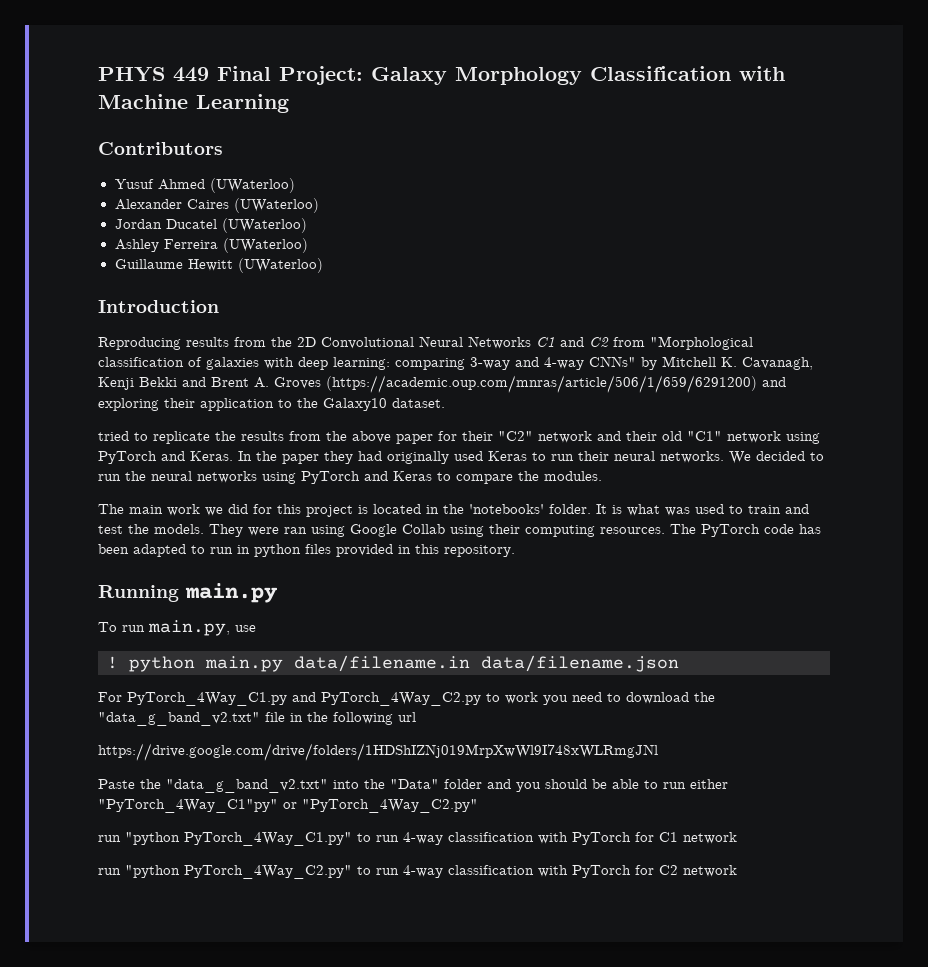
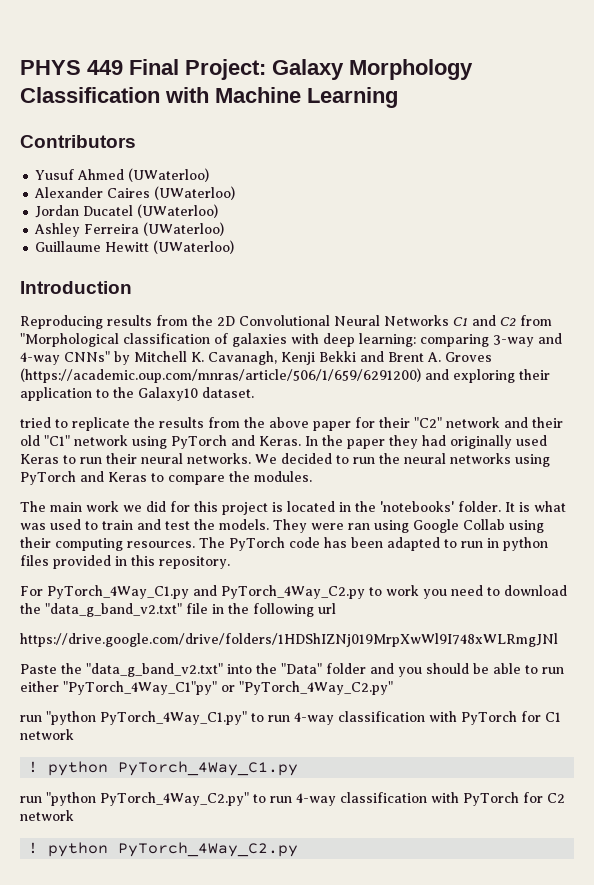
- Running main.py
- To run main.py, use
- ! python main.py data/filename.in data/filename.json
+ ! python PyTorch_4Way_C1.py
+ ! python PyTorch_4Way_C2.py

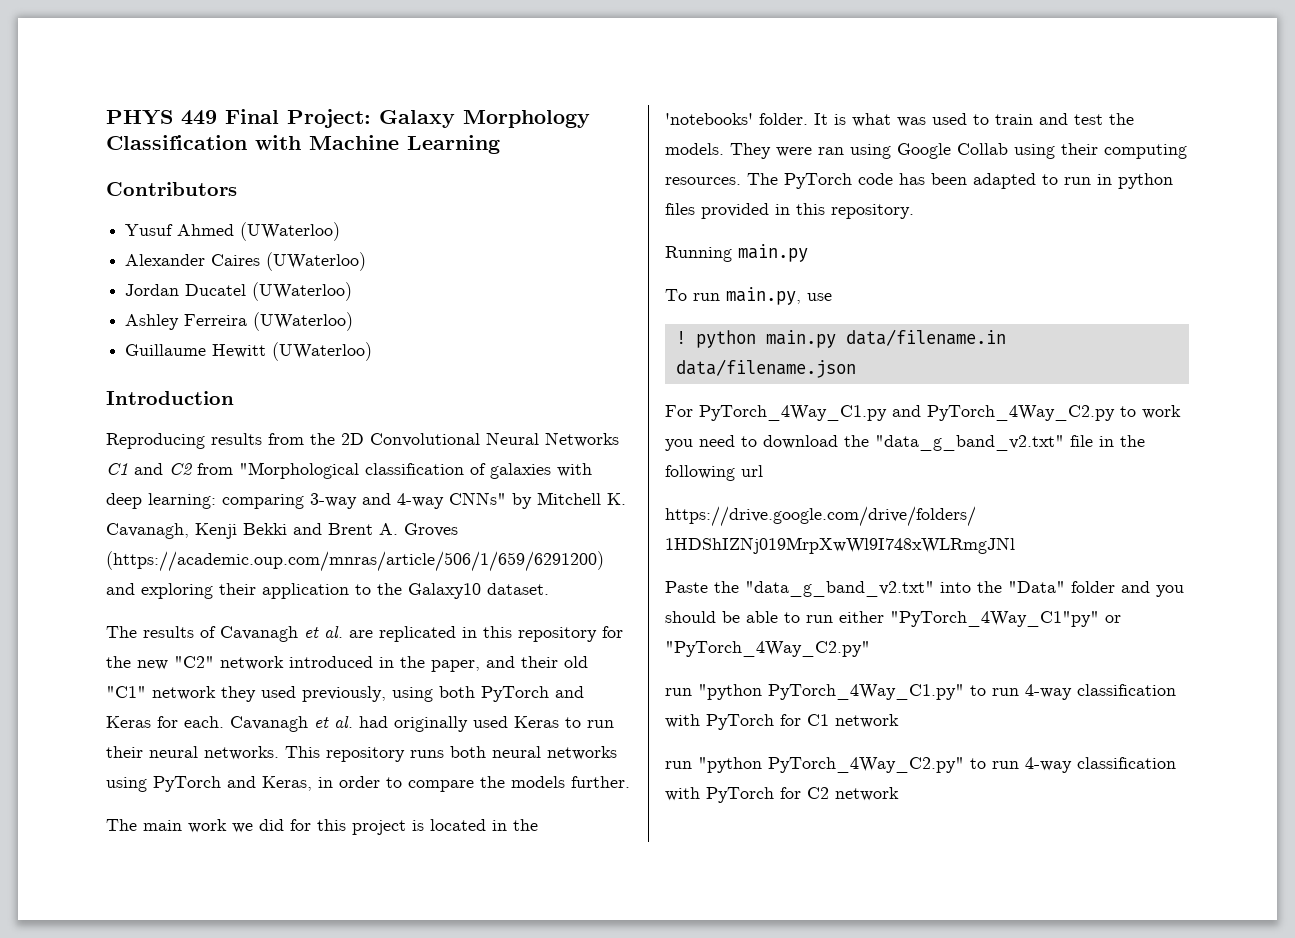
- tried to replicate the results from the above paper for their "C2" network and their old "C1" network using PyTorch and Keras. In the paper they had originally used Keras to run their neural networks.
+ The results of Cavanagh et al. are replicated in this repository for the new "C2" network introduced in the paper, and their old "C1" network they used previously, using both PyTorch and Keras for each. Cavanagh et al. had originally used Keras to run their neural networks.
- We decided to run the neural networks using PyTorch and Keras to compare the modules.
+ This repository runs both neural networks using PyTorch and Keras, in order to compare the models further.
+ Running main.py
+ To run main.py, use
+ ! python main.py data/filename.in data/filename.json
- ! python PyTorch_4Way_C1.py
- ! python PyTorch_4Way_C2.py

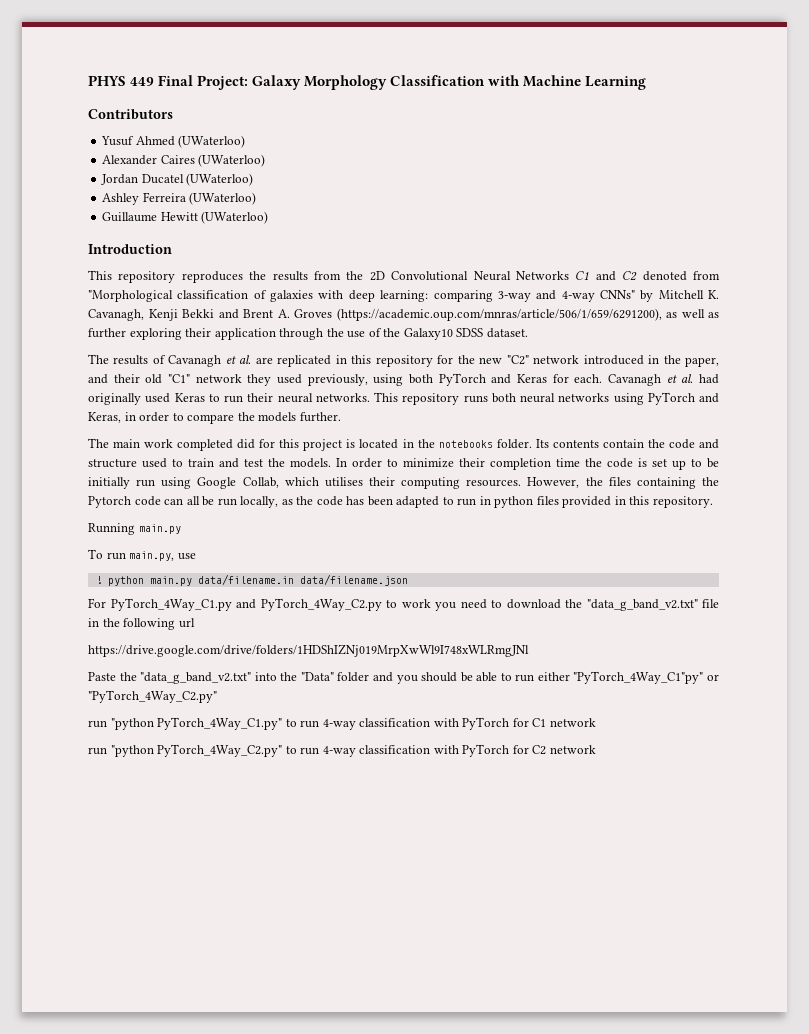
- Reproducing results from the 2D Convolutional Neural Networks C1 and C2 from "Morphological classification of galaxies with deep learning: comparing 3-way and 4-way CNNs" by Mitchell K. Cavanagh, Kenji Bekki and Brent A. Groves (https://academic.oup.com/mnras/article/506/1/659/6291200) and exploring their application to the Galaxy10 dataset.
+ This repository reproduces the results from the 2D Convolutional Neural Networks C1 and C2 denoted from "Morphological classification of galaxies with deep learning: comparing 3-way and 4-way CNNs" by Mitchell K. Cavanagh, Kenji Bekki and Brent A. Groves (https://academic.oup.com/mnras/article/506/1/659/6291200), as well as further exploring their application through the use of the Galaxy10 SDSS dataset.
- The main work we did for this project is located in the 'notebooks' folder. It is what was used to train and test the models.
+ The main work completed did for this project is located in the notebooks folder. Its contents contain the code and structure used to train and test the models.
- They were ran using Google Collab using their computing resources. The PyTorch code has been adapted to run in python files provided in this repository.
+ In order to minimize their completion time the code is set up to be initially run using Google Collab, which utilises their computing resources. However, the files containing the Pytorch code can all be run locally, as the code has been adapted to run in python files provided in this repository.

